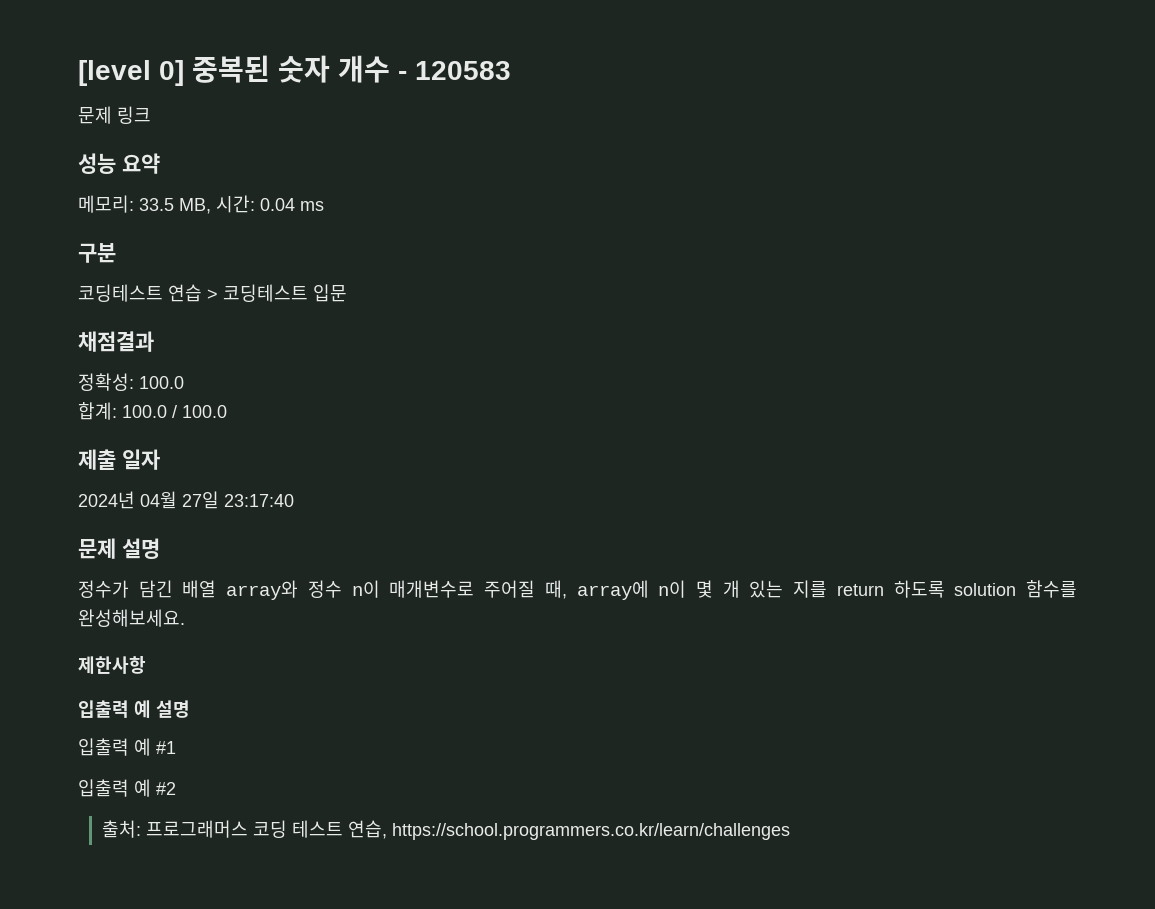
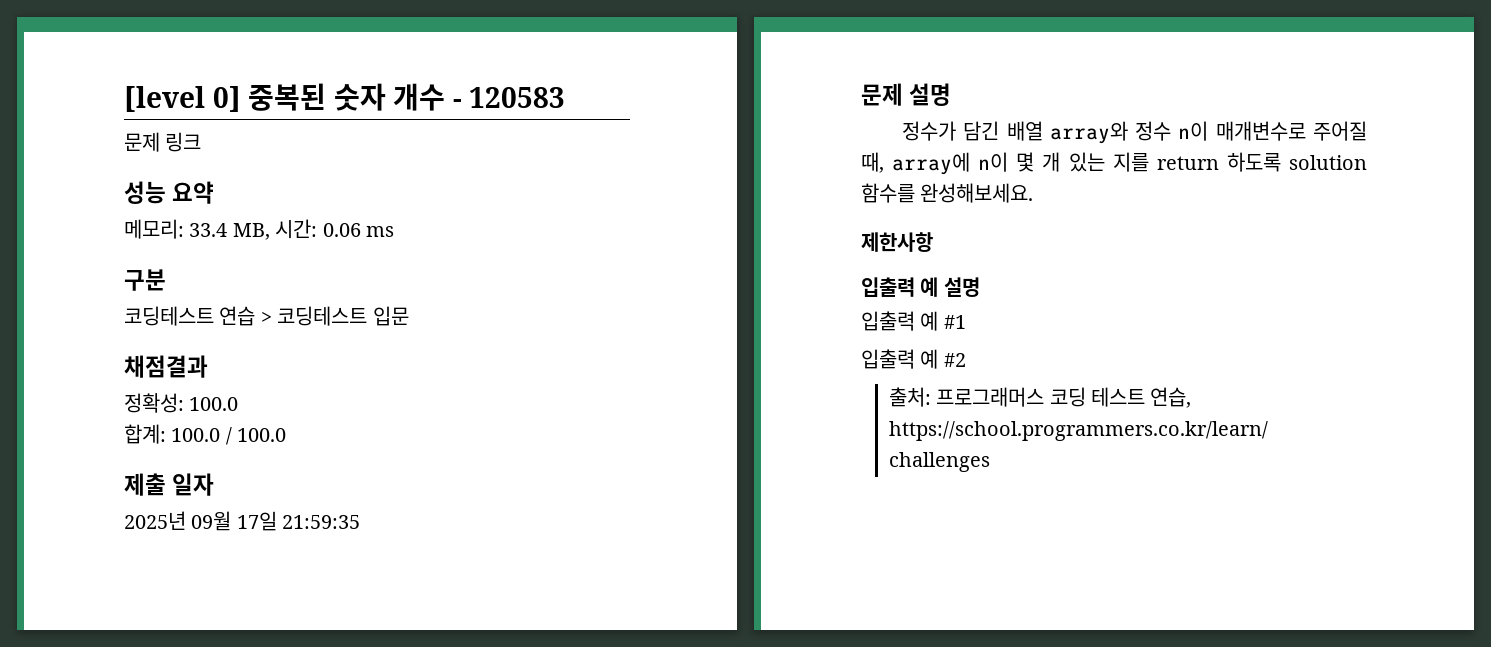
- 메모리: 33.5 MB, 시간: 0.04 ms
+ 메모리: 33.4 MB, 시간: 0.06 ms
- 2024년 04월 27일 23:17:40
+ 2025년 09월 17일 21:59:35

